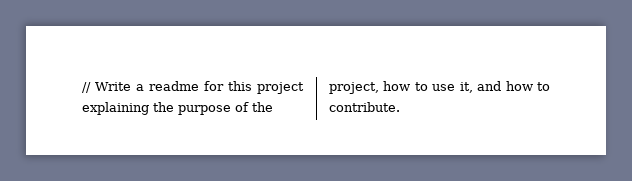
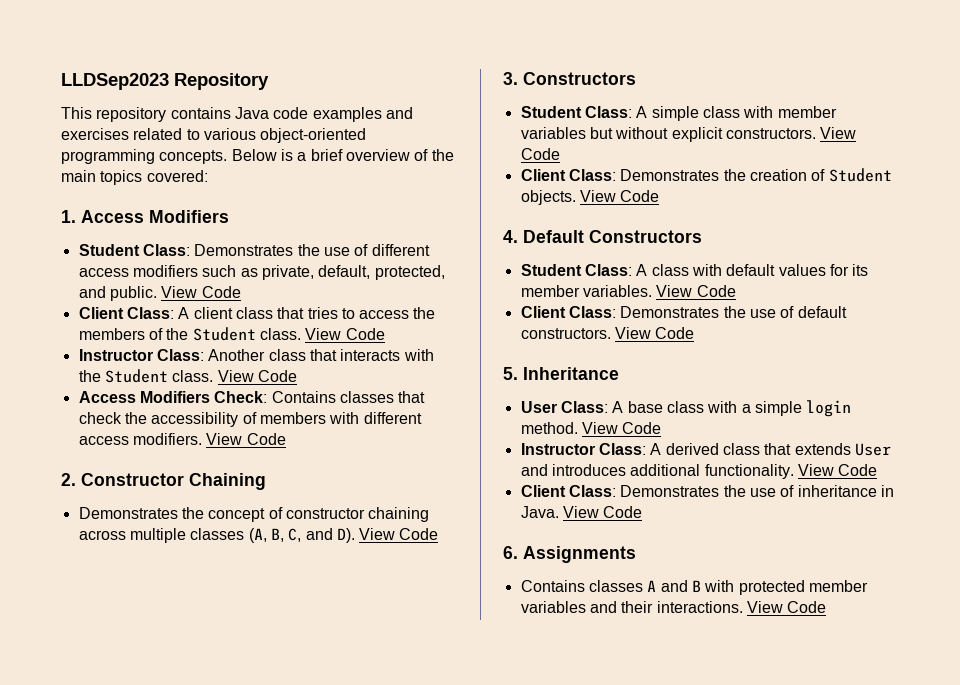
- // Write a readme for this project explaining the purpose of the project, how to use it, and how to contribute.
+ LLDSep2023 Repository
+ This repository contains Java code examples and exercises related to various object-oriented programming concepts. Below is a brief overview of the main topics covered:
+ 1. Access Modifiers
+ Student Class: Demonstrates the use of different access modifiers such as private, default, protected, and public. View Code
+ Client Class: A client class that tries to access the members of the Student class. View Code
+ Instructor Class: Another class that interacts with the Student class. View Code
+ Access Modifiers Check: Contains classes that check the accessibility of members with different access modifiers. View Code
+ 2. Constructor Chaining
+ Demonstrates the concept of constructor chaining across multiple classes (A, B, C, and D). View Code
+ 3. Constructors
+ Student Class: A simple class with member variables but without explicit constructors. View Code
+ Client Class: Demonstrates the creation of Student objects. View Code
+ 4. Default Constructors
+ Student Class: A class with default values for its member variables. View Code
+ Client Class: Demonstrates the use of default constructors. View Code
+ 5. Inheritance
+ User Class: A base class with a simple login method. View Code
+ Instructor Class: A derived class that extends User and introduces additional functionality. View Code
+ Client Class: Demonstrates the use of inheritance in Java. View Code
+ 6. Assignments
+ Contains classes A and B with protected member variables and their interactions. View Code

